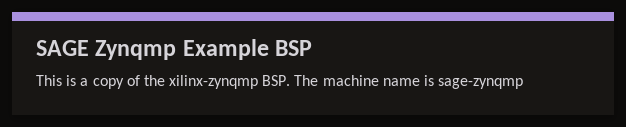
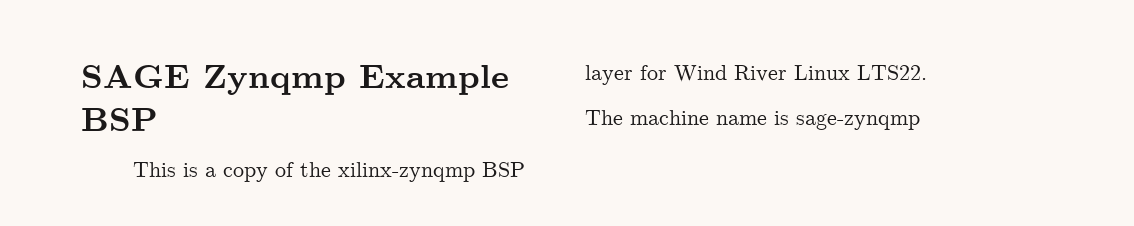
- This is a copy of the xilinx-zynqmp BSP. The machine name is sage-zynqmp
+ This is a copy of the xilinx-zynqmp BSP layer for Wind River Linux LTS22.
+ The machine name is sage-zynqmp

